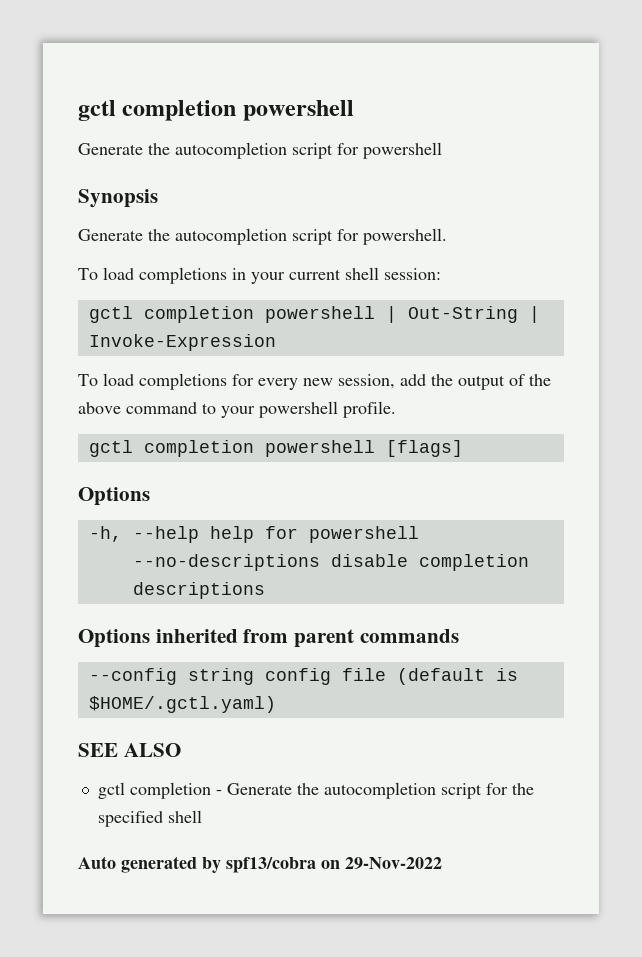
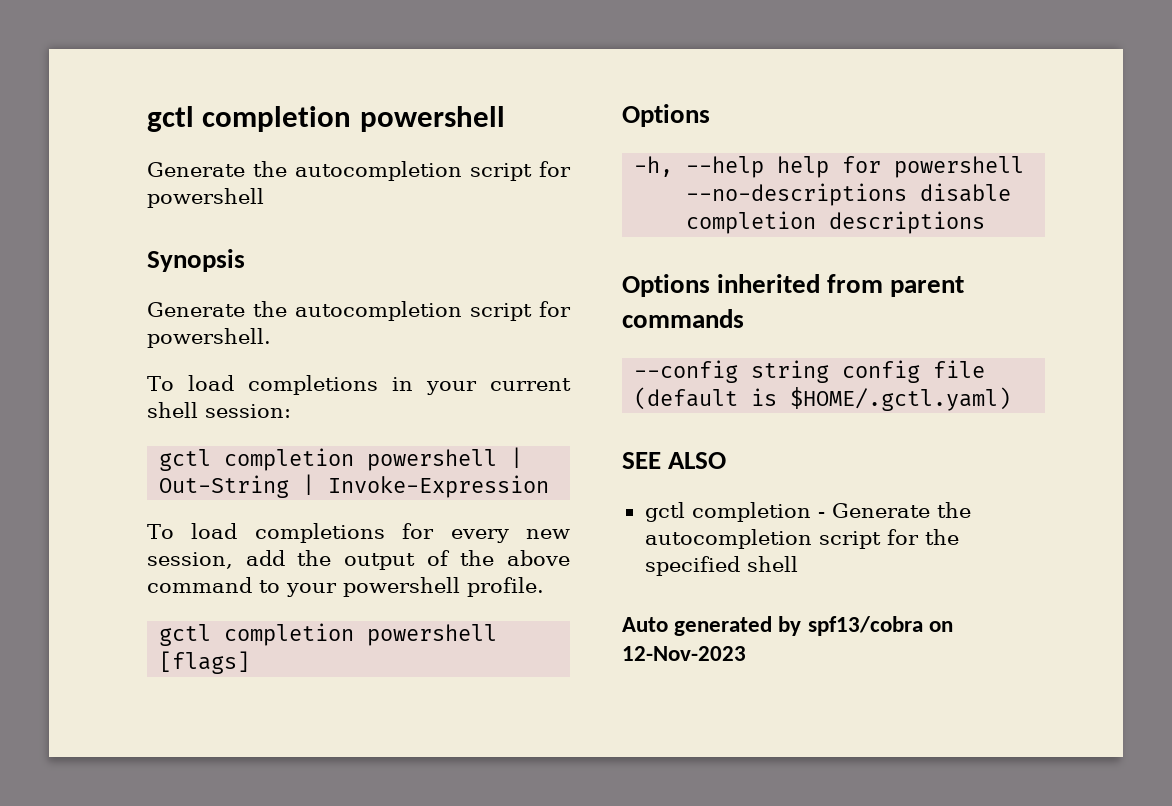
- Auto generated by spf13/cobra on 29-Nov-2022
+ Auto generated by spf13/cobra on 12-Nov-2023

